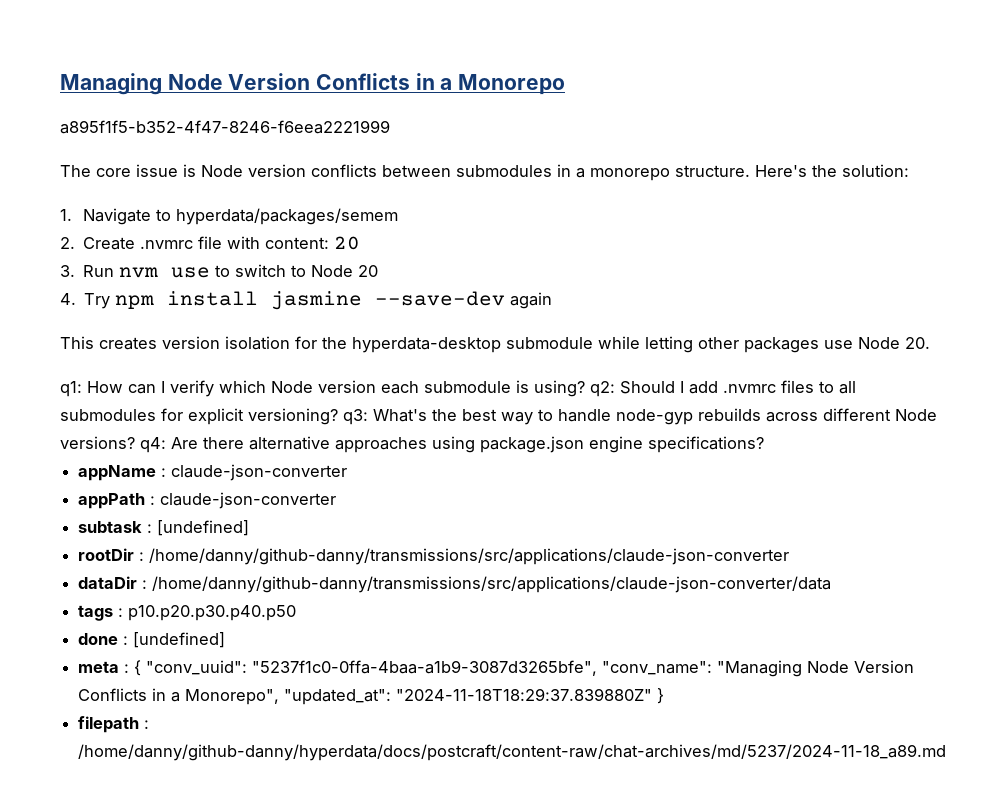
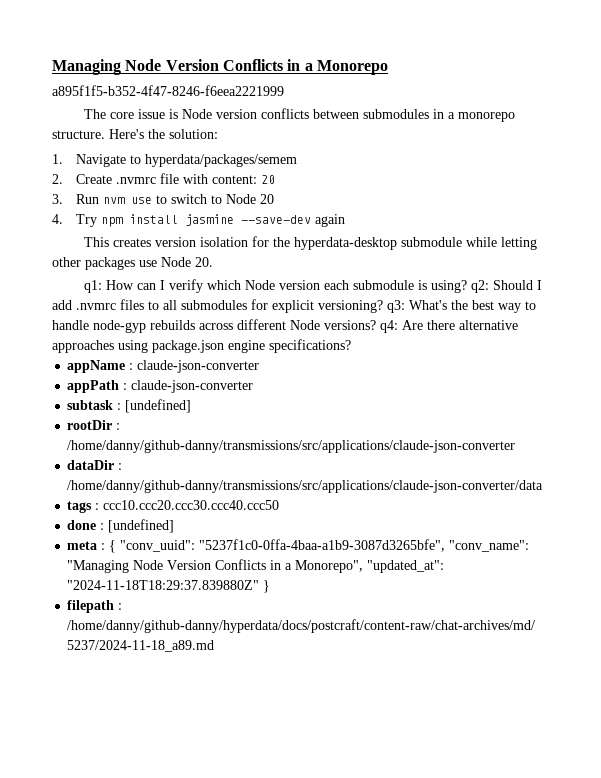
- tags : p10.p20.p30.p40.p50
+ tags : ccc10.ccc20.ccc30.ccc40.ccc50

